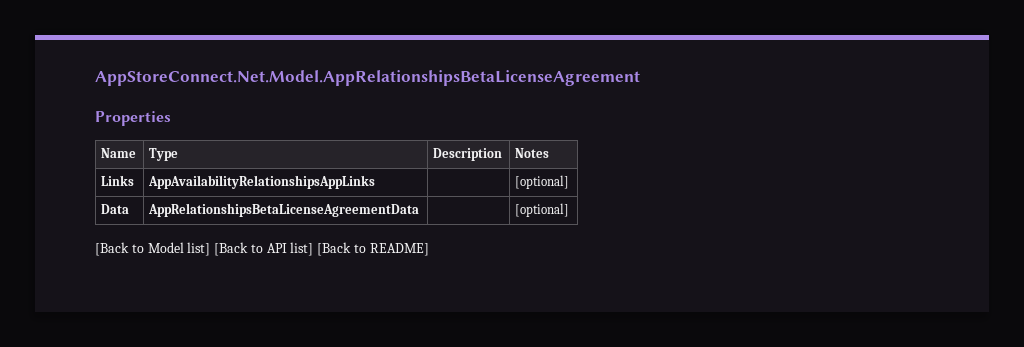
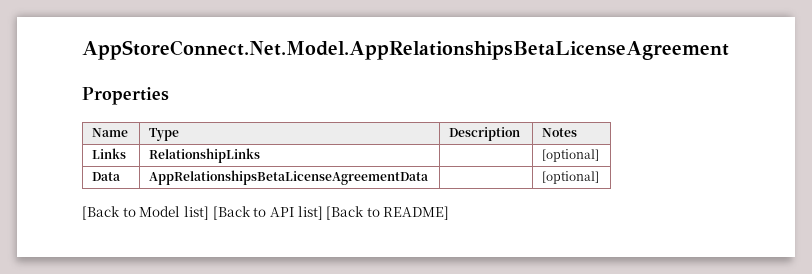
- Links | AppAvailabilityRelationshipsAppLinks | | [optional]
+ Links | RelationshipLinks | | [optional]

